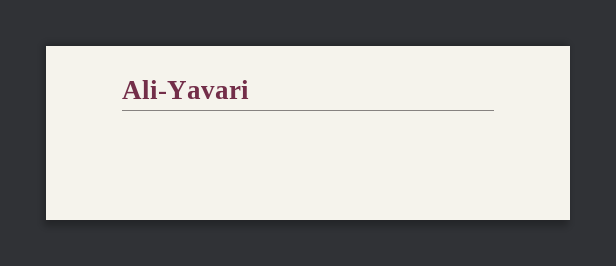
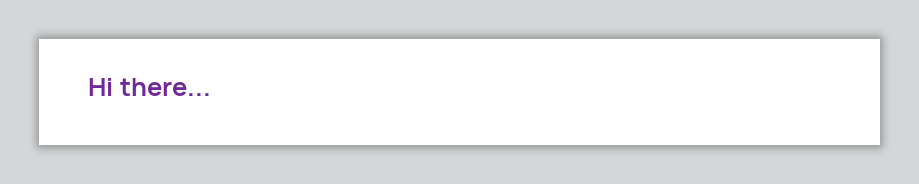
- Ali-Yavari
+ Hi there...

